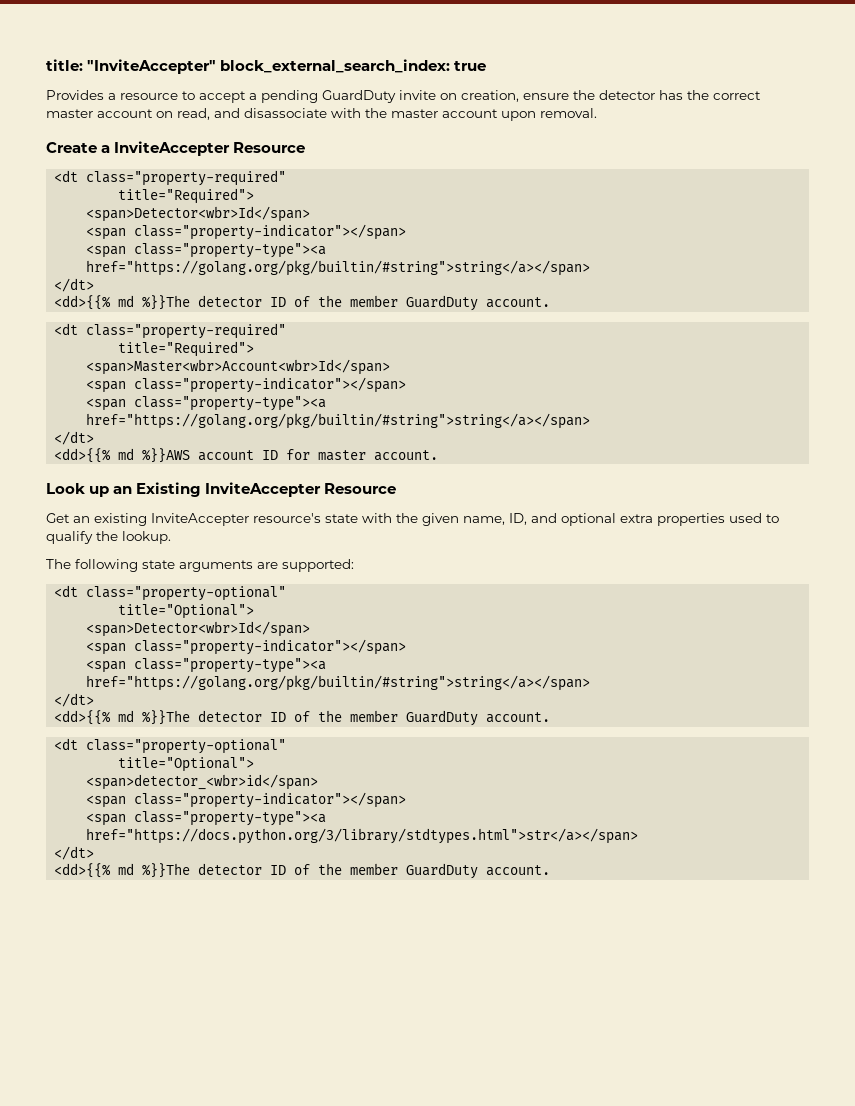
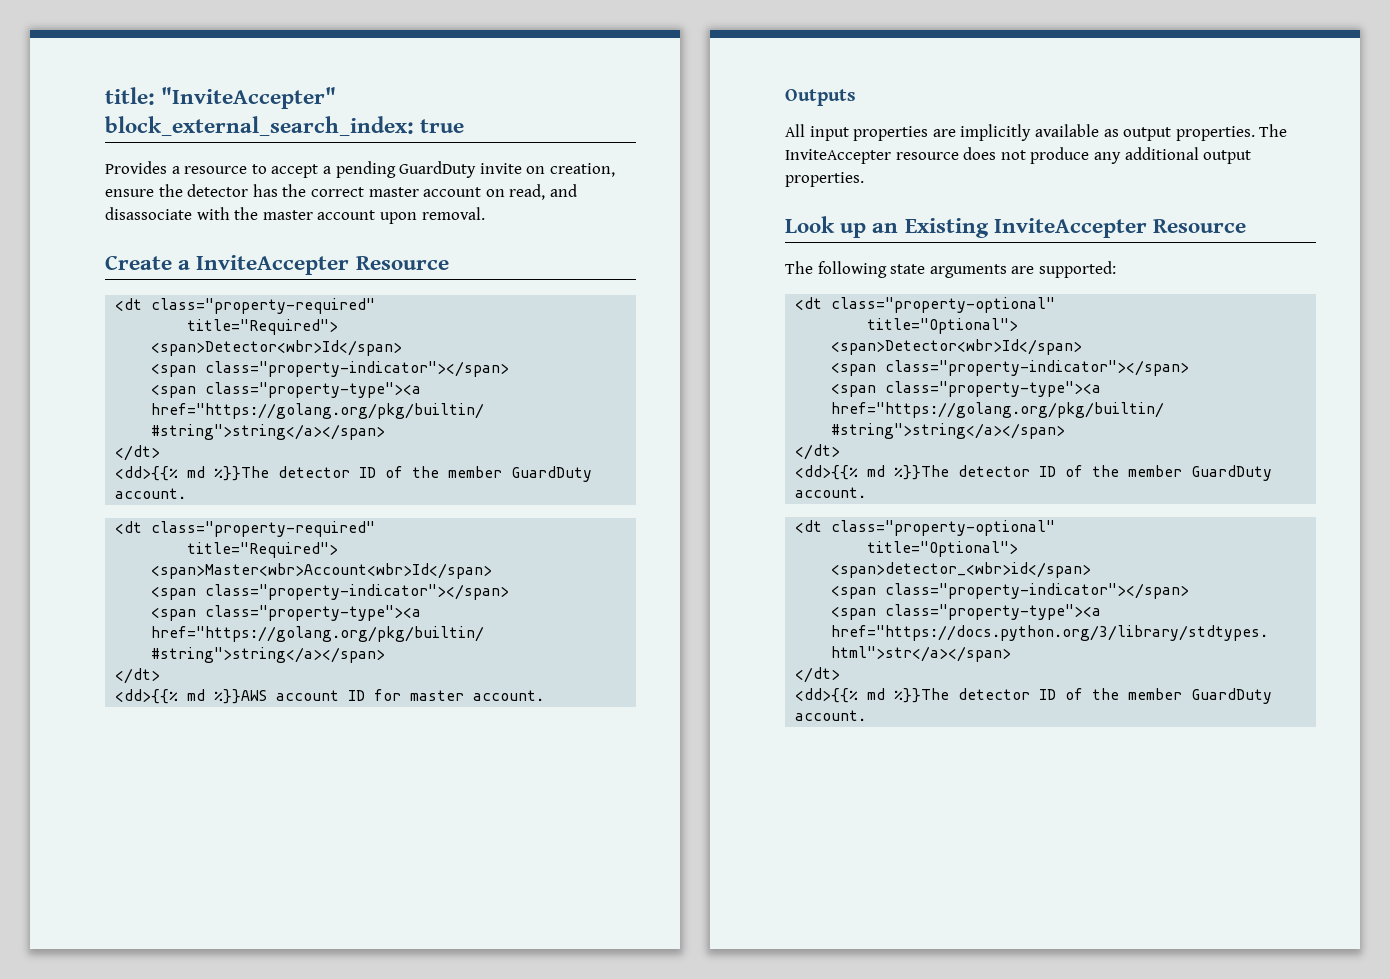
+ Outputs
+ All input properties are implicitly available as output properties. The InviteAccepter resource does not produce any additional output properties.
- Get an existing InviteAccepter resource's state with the given name, ID, and optional extra properties used to qualify the lookup.

